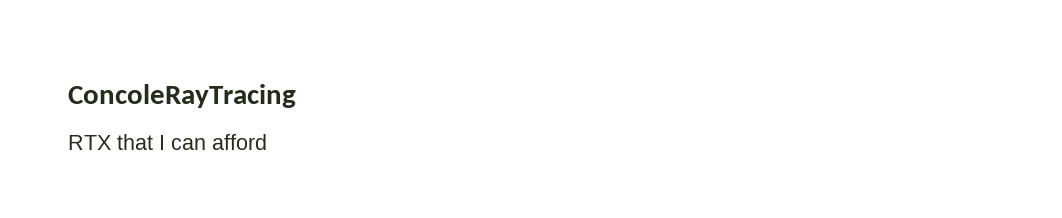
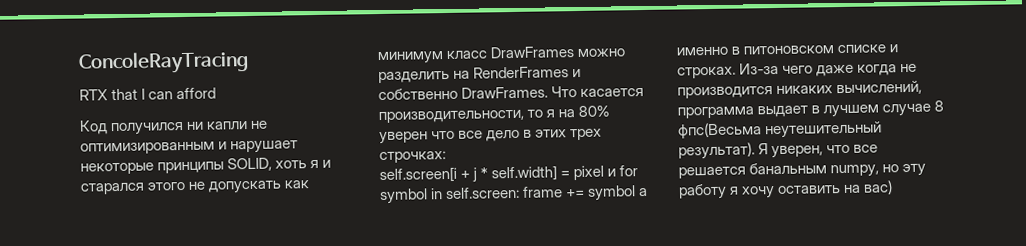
+ Код получился ни капли не оптимизированным и нарушает некоторые принципы SOLID, хоть я и старался этого не допускать как минимум класс DrawFrames можно разделить на RenderFrames и собственно DrawFrames. Что касается производительности, то я на 80% уверен что все дело в этих трех строчках:
+ self.screen[i + j * self.width] = pixel и for symbol in self.screen: frame += symbol а именно в питоновском списке и строках. Из-за чего даже когда не производится никаких вычислений, программа выдает в лучшем случае 8 фпс(Весьма неутешительный результат). Я уверен, что все решается банальным numpy, но эту работу я хочу оставить на вас)

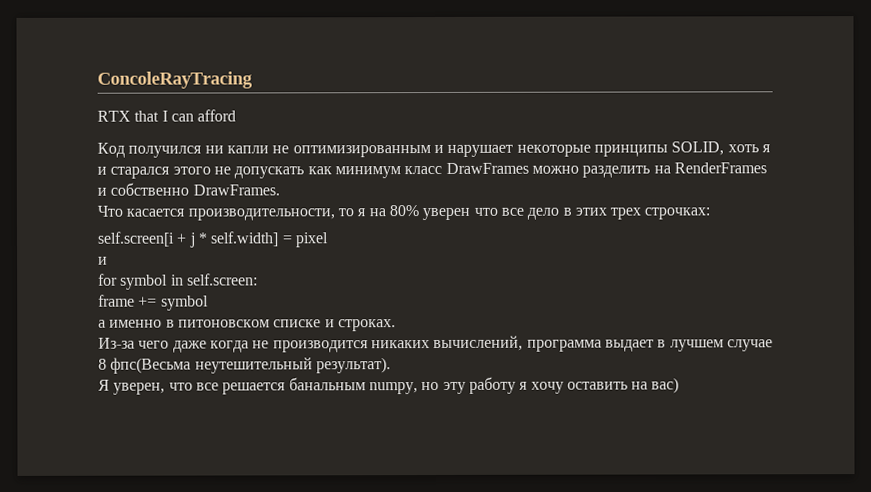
- Код получился ни капли не оптимизированным и нарушает некоторые принципы SOLID, хоть я и старался этого не допускать как минимум класс DrawFrames можно разделить на RenderFrames и собственно DrawFrames. Что касается производительности, то я на 80% уверен что все дело в этих трех строчках:
+ Код получился ни капли не оптимизированным и нарушает некоторые принципы SOLID, хоть я и старался этого не допускать как минимум класс DrawFrames можно разделить на RenderFrames и собственно DrawFrames.
+ Что касается производительности, то я на 80% уверен что все дело в этих трех строчках:
- self.screen[i + j * self.width] = pixel и for symbol in self.screen: frame += symbol а именно в питоновском списке и строках. Из-за чего даже когда не производится никаких вычислений, программа выдает в лучшем случае 8 фпс(Весьма неутешительный результат). Я уверен, что все решается банальным numpy, но эту работу я хочу оставить на вас)
+ self.screen[i + j * self.width] = pixel
+ и
+ for symbol in self.screen:
+ frame += symbol
+ а именно в питоновском списке и строках.
+ Из-за чего даже когда не производится никаких вычислений, программа выдает в лучшем случае 8 фпс(Весьма неутешительный результат).
+ Я уверен, что все решается банальным numpy, но эту работу я хочу оставить на вас)

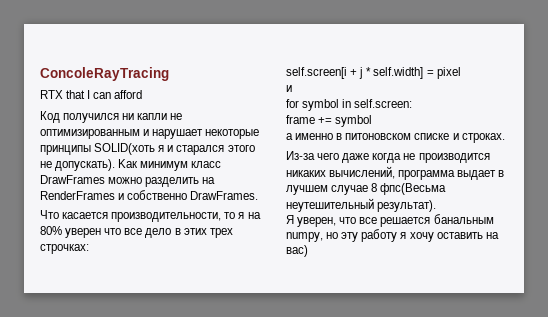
- Код получился ни капли не оптимизированным и нарушает некоторые принципы SOLID, хоть я и старался этого не допускать как минимум класс DrawFrames можно разделить на RenderFrames и собственно DrawFrames.
+ Код получился ни капли не оптимизированным и нарушает некоторые принципы SOLID(хоть я и старался этого не допускать). Kак минимум класс DrawFrames можно разделить на RenderFrames и собственно DrawFrames.

